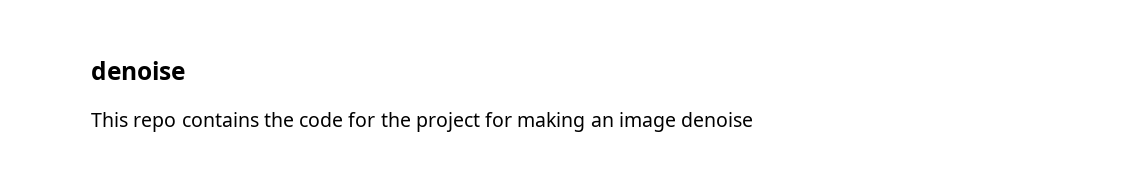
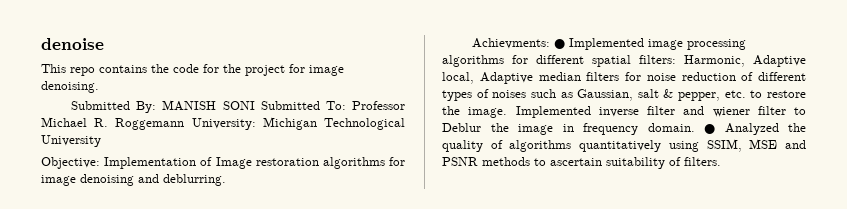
- This repo contains the code for the project for making an image denoise
+ This repo contains the code for the project for image denoising.
+ Submitted By: MANISH SONI Submitted To: Professor Michael R. Roggemann University: Michigan Technological University
+ Objective: Implementation of Image restoration algorithms for image denoising and deblurring.
+ Achievments: ● Implemented image processing algorithms for different spatial filters: Harmonic, Adaptive local, Adaptive median filters for noise reduction of different types of noises such as Gaussian, salt & pepper, etc. to restore the image. Implemented inverse filter and wiener filter to Deblur the image in frequency domain. ● Analyzed the quality of algorithms quantitatively using SSIM, MSE and PSNR methods to ascertain suitability of filters.

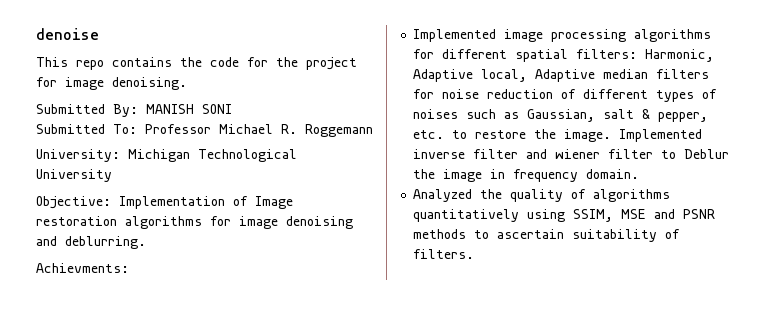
- Submitted By: MANISH SONI Submitted To: Professor Michael R. Roggemann University: Michigan Technological University
+ Submitted By: MANISH SONI
+ Submitted To: Professor Michael R. Roggemann
+ University: Michigan Technological University
- Achievments: ● Implemented image processing algorithms for different spatial filters: Harmonic, Adaptive local, Adaptive median filters for noise reduction of different types of noises such as Gaussian, salt & pepper, etc. to restore the image.
+ Achievments:
+ Implemented image processing algorithms for different spatial filters: Harmonic, Adaptive local, Adaptive median filters for noise reduction of different types of noises such as Gaussian, salt & pepper, etc. to restore the image.
- Implemented inverse filter and wiener filter to Deblur the image in frequency domain. ● Analyzed the quality of algorithms quantitatively using SSIM, MSE and PSNR methods to ascertain suitability of filters.
+ Implemented inverse filter and wiener filter to Deblur the image in frequency domain.
+ Analyzed the quality of algorithms quantitatively using SSIM, MSE and PSNR methods to ascertain suitability of filters.

